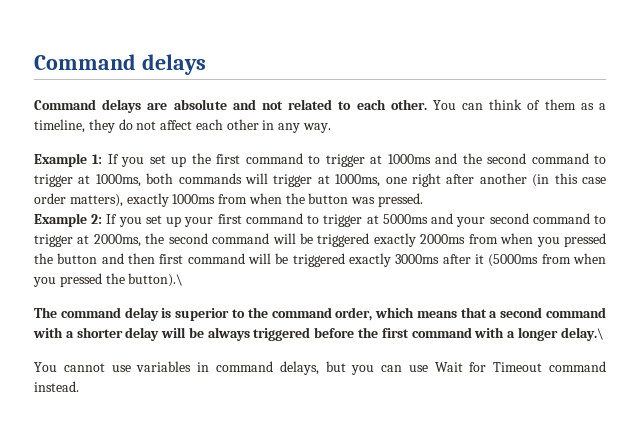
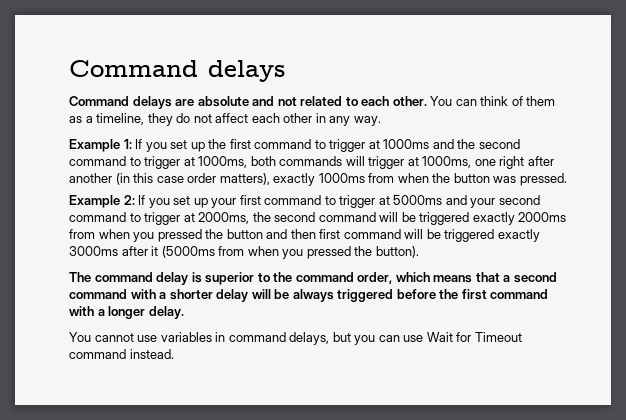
- Example 2: If you set up your first command to trigger at 5000ms and your second command to trigger at 2000ms, the second command will be triggered exactly 2000ms from when you pressed the button and then first command will be triggered exactly 3000ms after it (5000ms from when you pressed the button).\
+ Example 2: If you set up your first command to trigger at 5000ms and your second command to trigger at 2000ms, the second command will be triggered exactly 2000ms from when you pressed the button and then first command will be triggered exactly 3000ms after it (5000ms from when you pressed the button).
- The command delay is superior to the command order, which means that a second command with a shorter delay will be always triggered before the first command with a longer delay.\
+ The command delay is superior to the command order, which means that a second command with a shorter delay will be always triggered before the first command with a longer delay.

